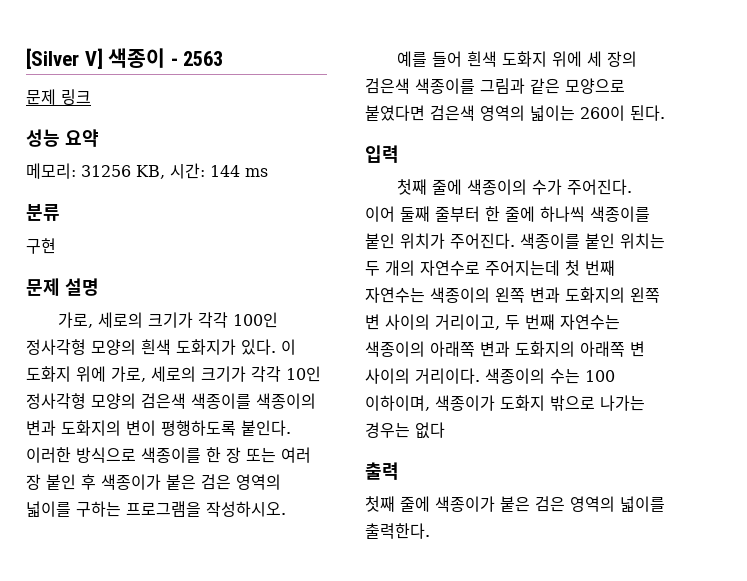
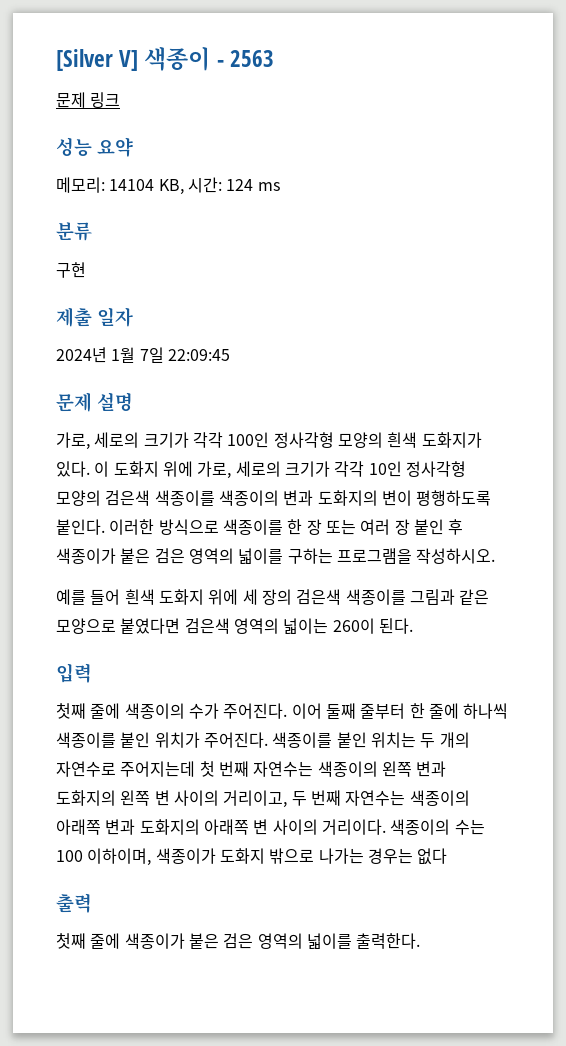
- 메모리: 31256 KB, 시간: 144 ms
+ 메모리: 14104 KB, 시간: 124 ms
+ 제출 일자
+ 2024년 1월 7일 22:09:45

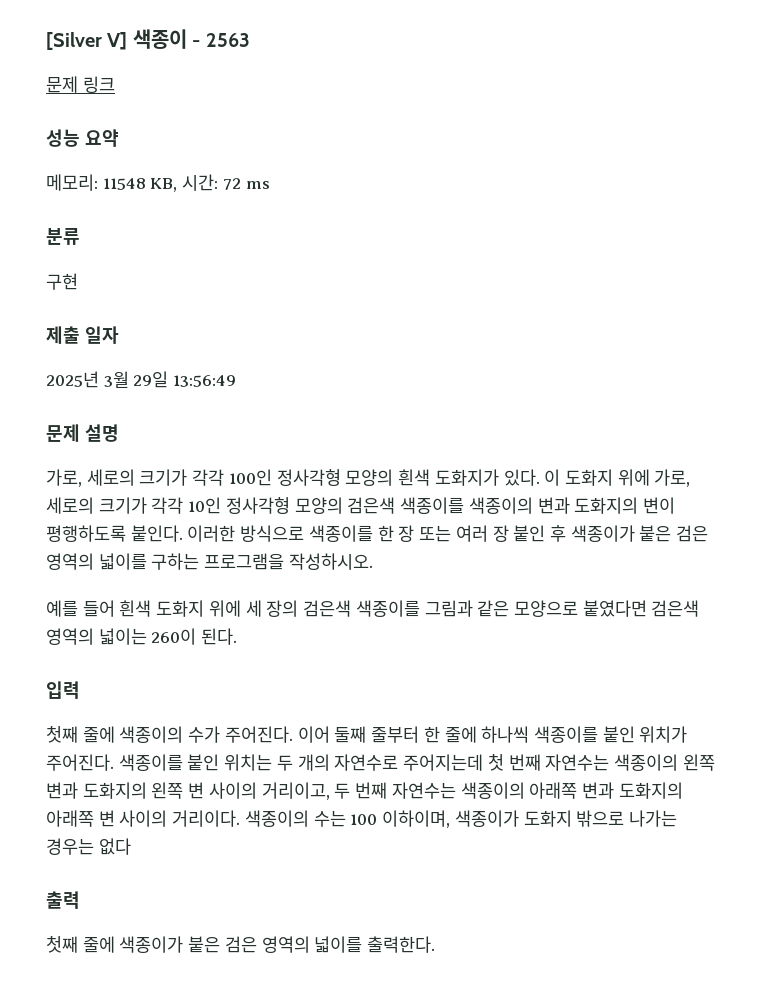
- 메모리: 14104 KB, 시간: 124 ms
+ 메모리: 11548 KB, 시간: 72 ms
- 2024년 1월 7일 22:09:45
+ 2025년 3월 29일 13:56:49

